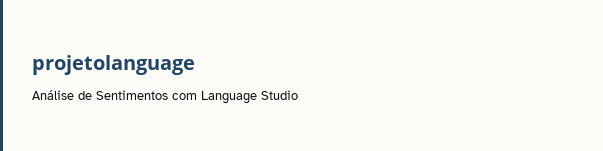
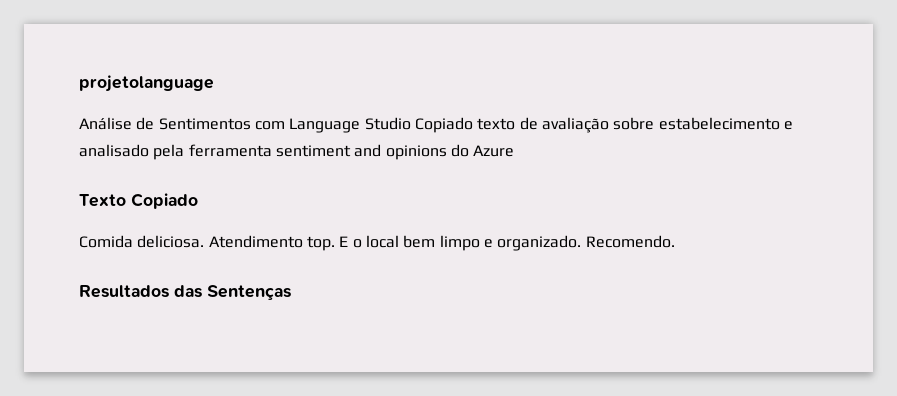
- Análise de Sentimentos com Language Studio
+ Análise de Sentimentos com Language Studio Copiado texto de avaliação sobre estabelecimento e analisado pela ferramenta sentiment and opinions do Azure
+ Texto Copiado
+ Comida deliciosa. Atendimento top. E o local bem limpo e organizado. Recomendo.
+ Resultados das Sentenças

